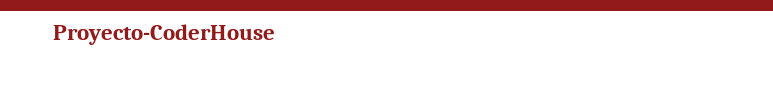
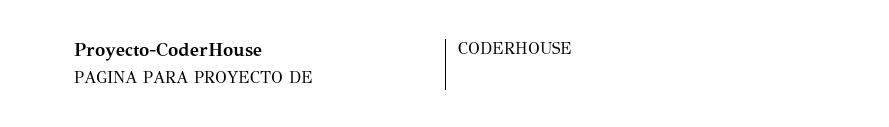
+ PAGINA PARA PROYECTO DE CODERHOUSE

